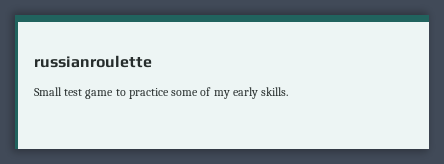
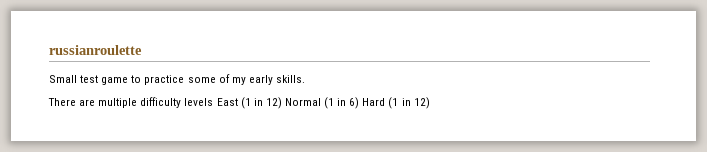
+ There are multiple difficulty levels East (1 in 12) Normal (1 in 6) Hard (1 in 12)

